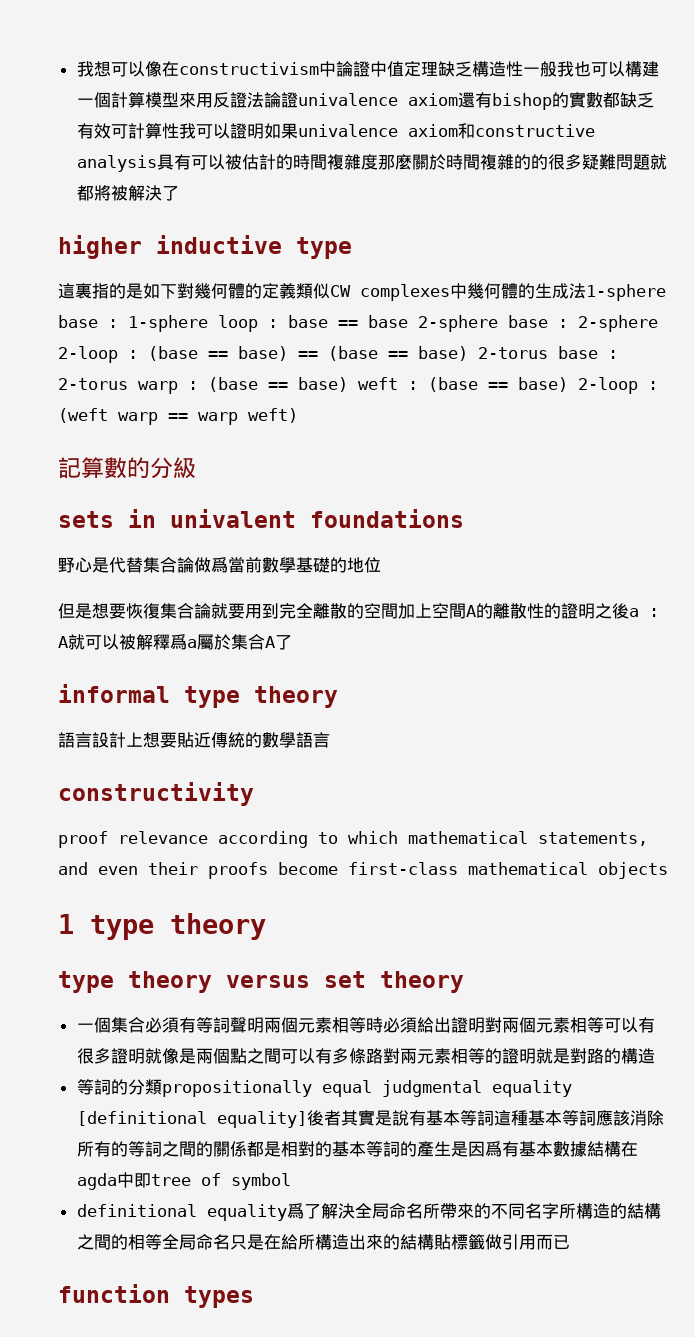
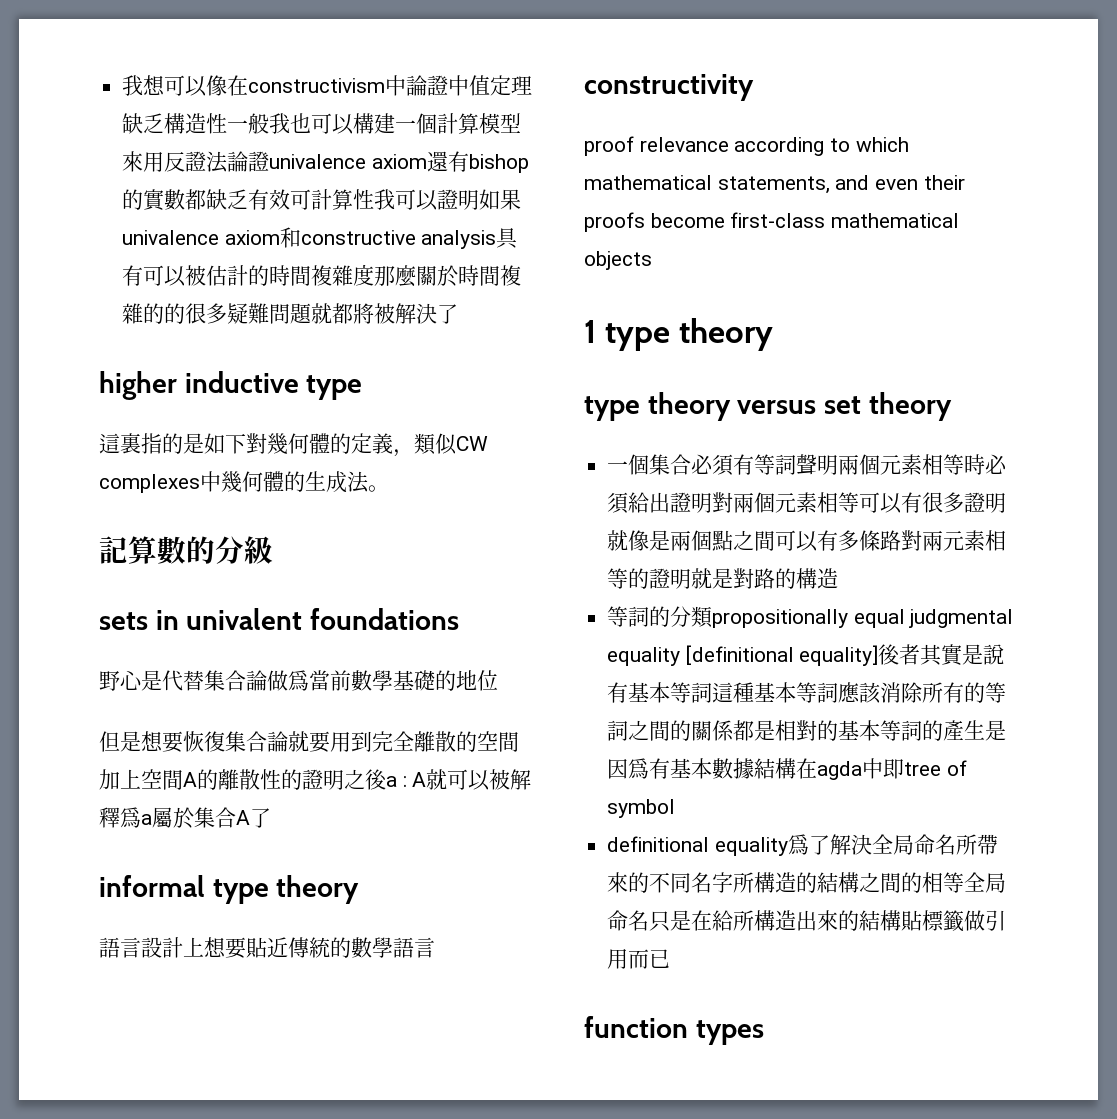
- 這裏指的是如下對幾何體的定義類似CW complexes中幾何體的生成法1-sphere base : 1-sphere loop : base == base 2-sphere base : 2-sphere 2-loop : (base == base) == (base == base) 2-torus base : 2-torus warp : (base == base) weft : (base == base) 2-loop : (weft warp == warp weft)
+ 這裏指的是如下對幾何體的定義，類似CW complexes中幾何體的生成法。

